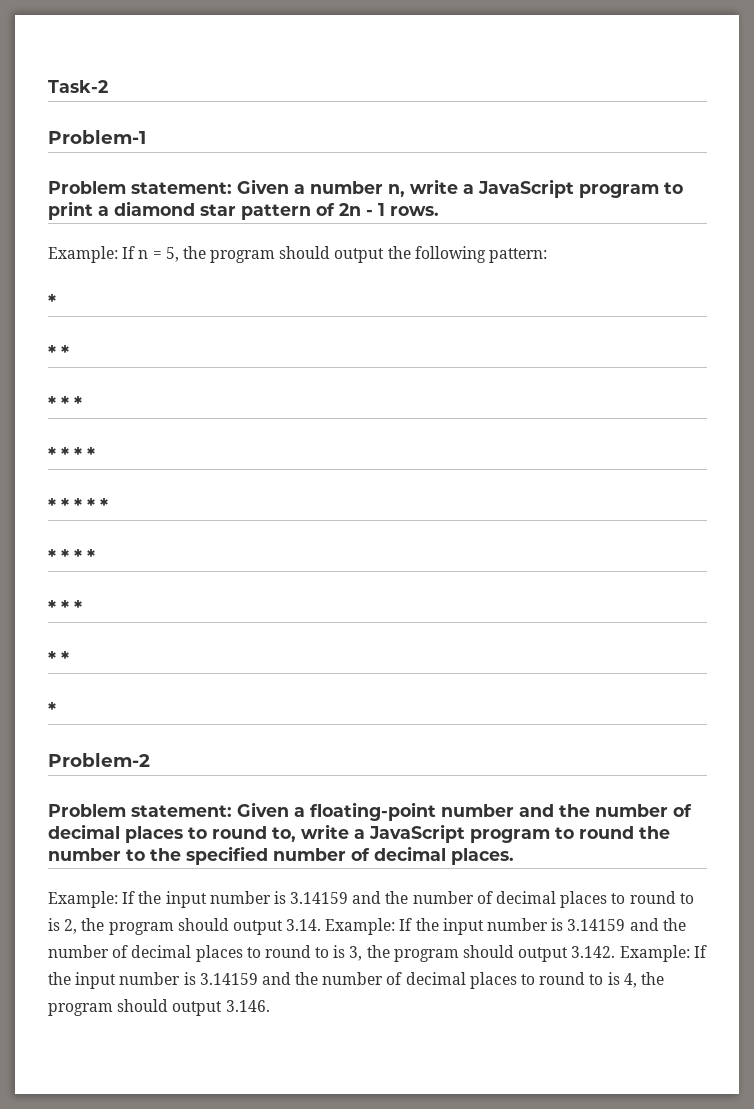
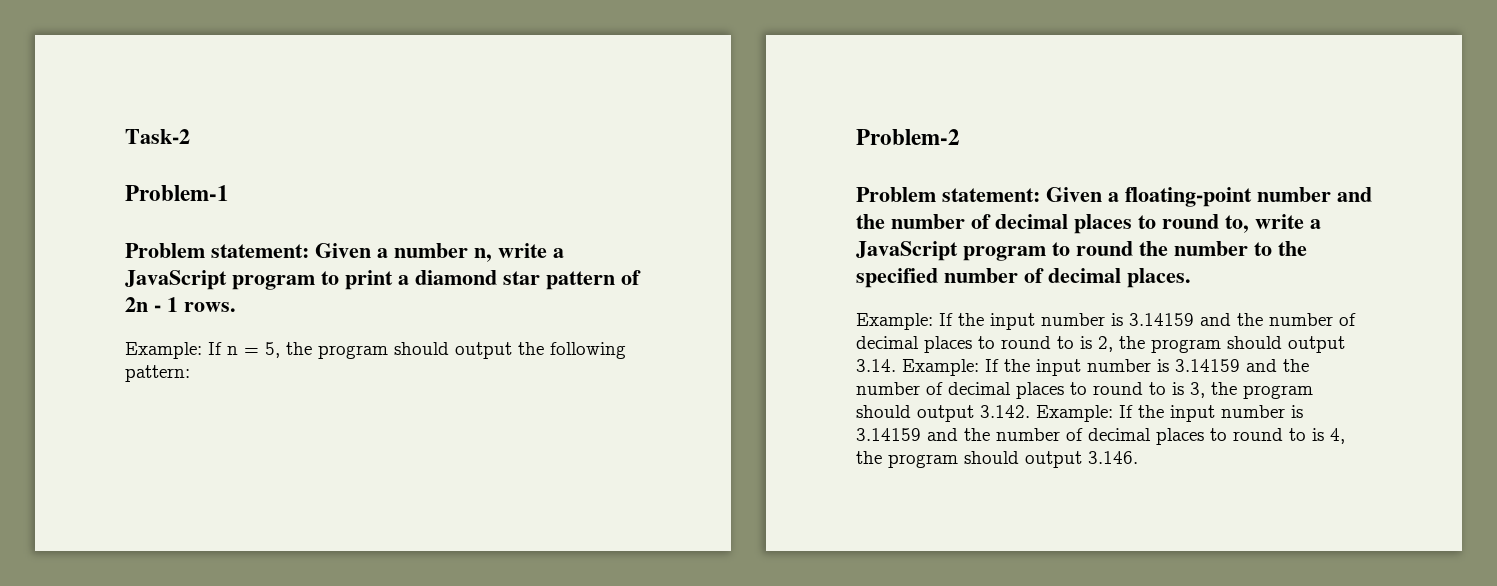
  Example: If n = 5, the program should output the following pattern:
- *
- * *
- * * *
- * * * *
- * * * * *
- * * * *
- * * *
- * *
- *

